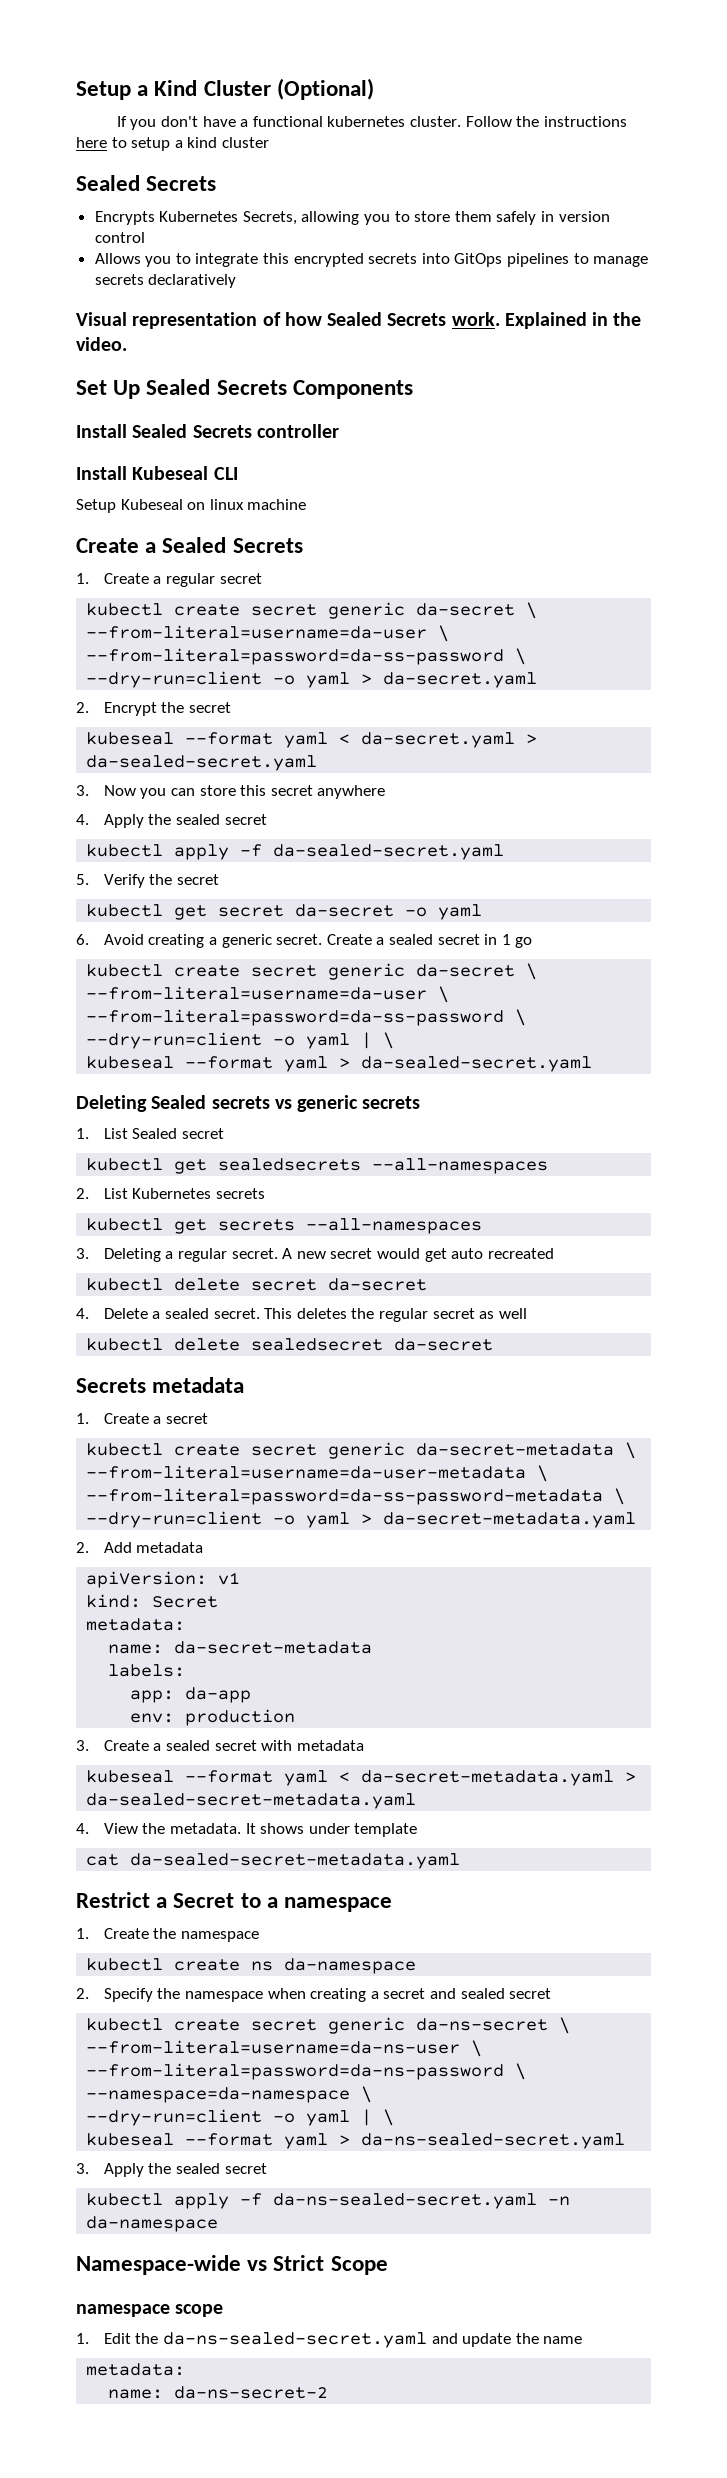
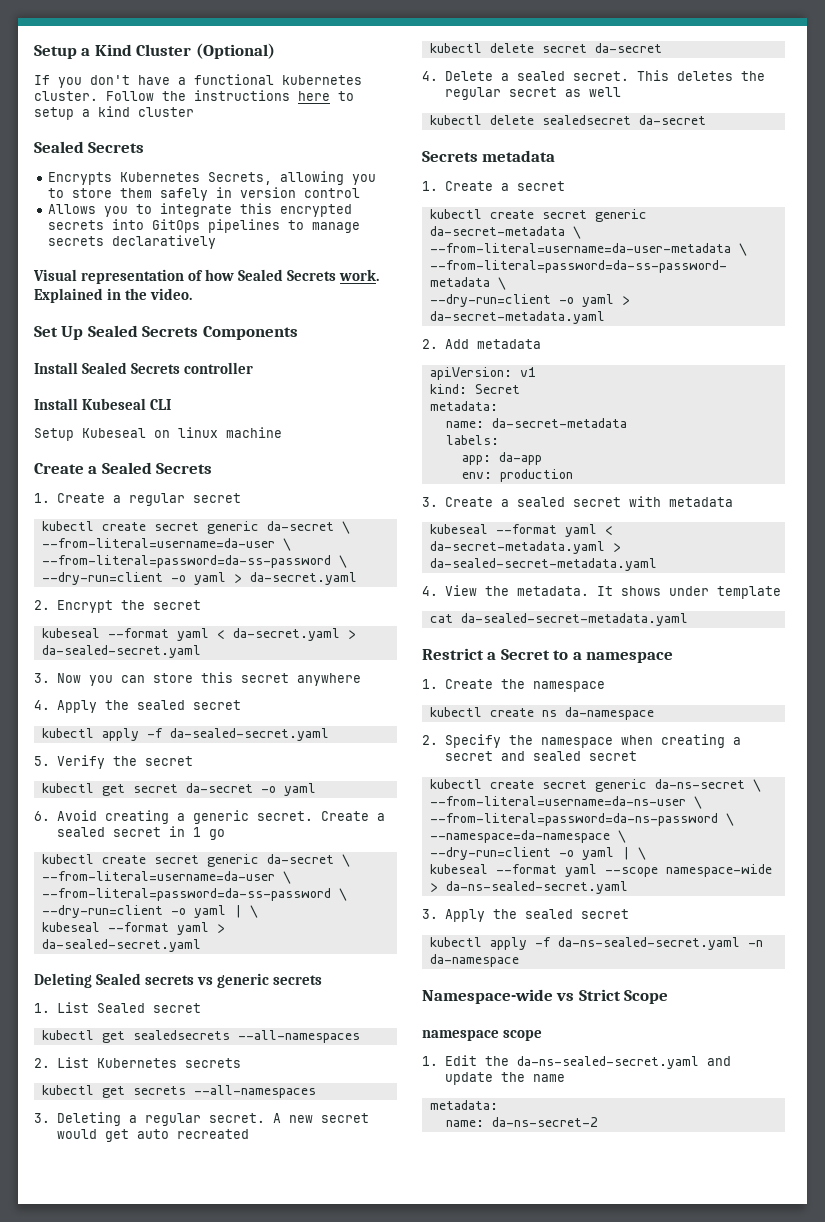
- kubeseal --format yaml > da-ns-sealed-secret.yaml
+ kubeseal --format yaml --scope namespace-wide > da-ns-sealed-secret.yaml

